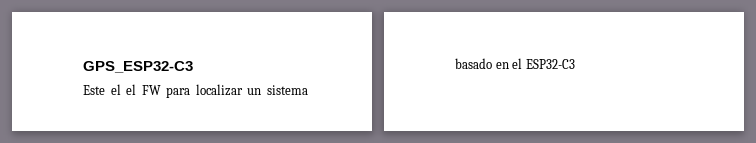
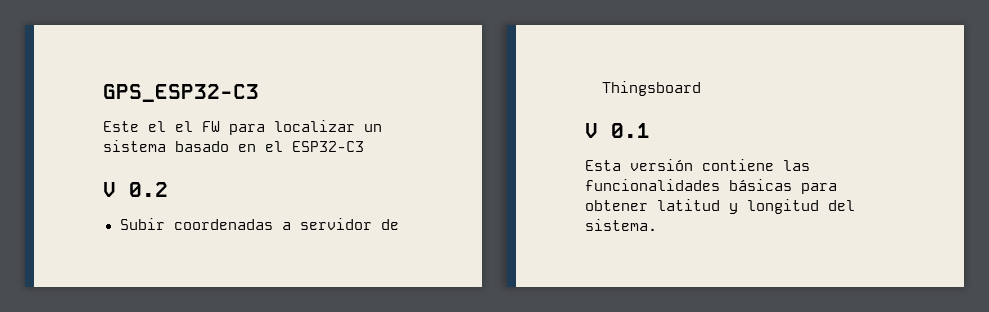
+ V 0.2
+ Subir coordenadas a servidor de Thingsboard
+ V 0.1
+ Esta versión contiene las funcionalidades básicas para obtener latitud y longitud del sistema.

